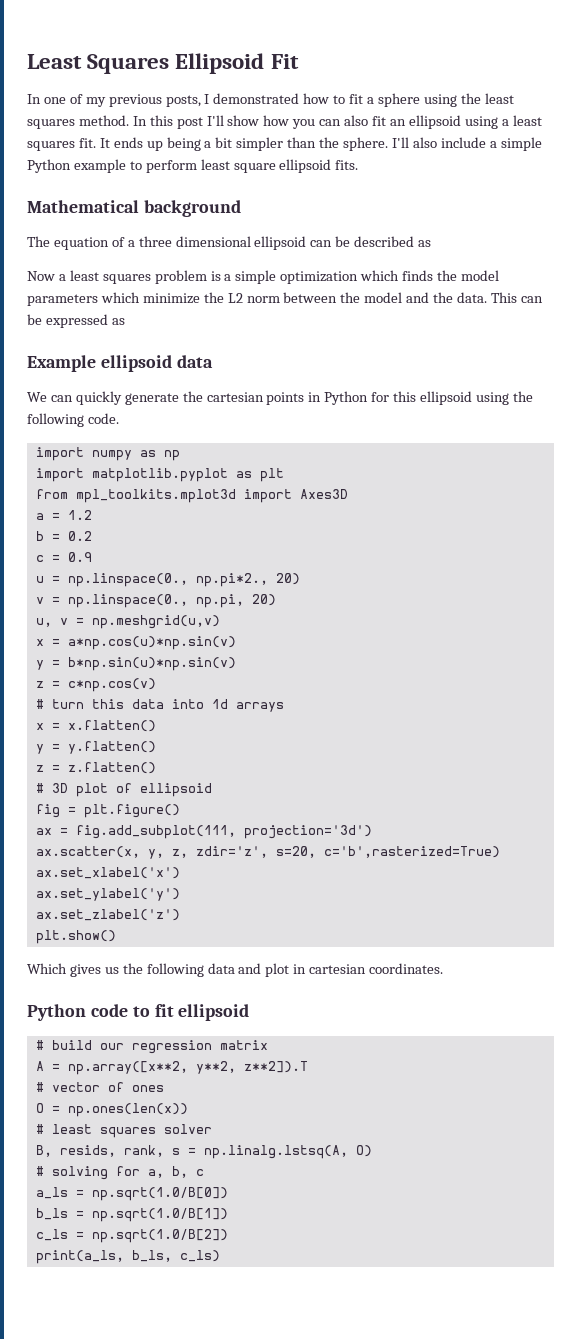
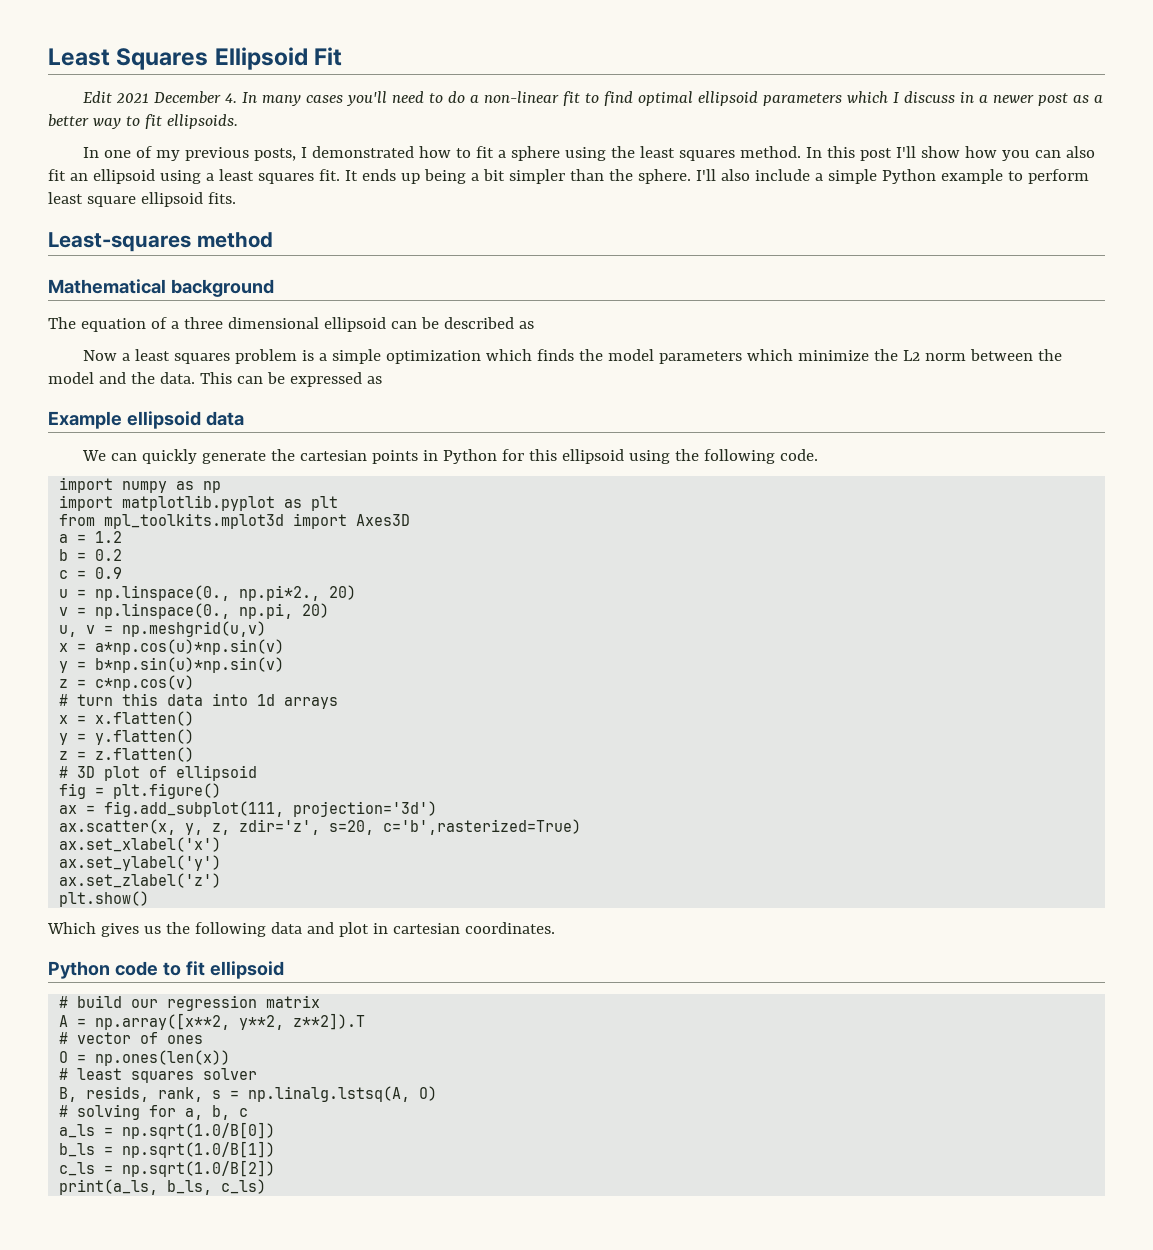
+ Edit 2021 December 4. In many cases you'll need to do a non-linear fit to find optimal ellipsoid parameters which I discuss in a newer post as a better way to fit ellipsoids.
+ Least-squares method

